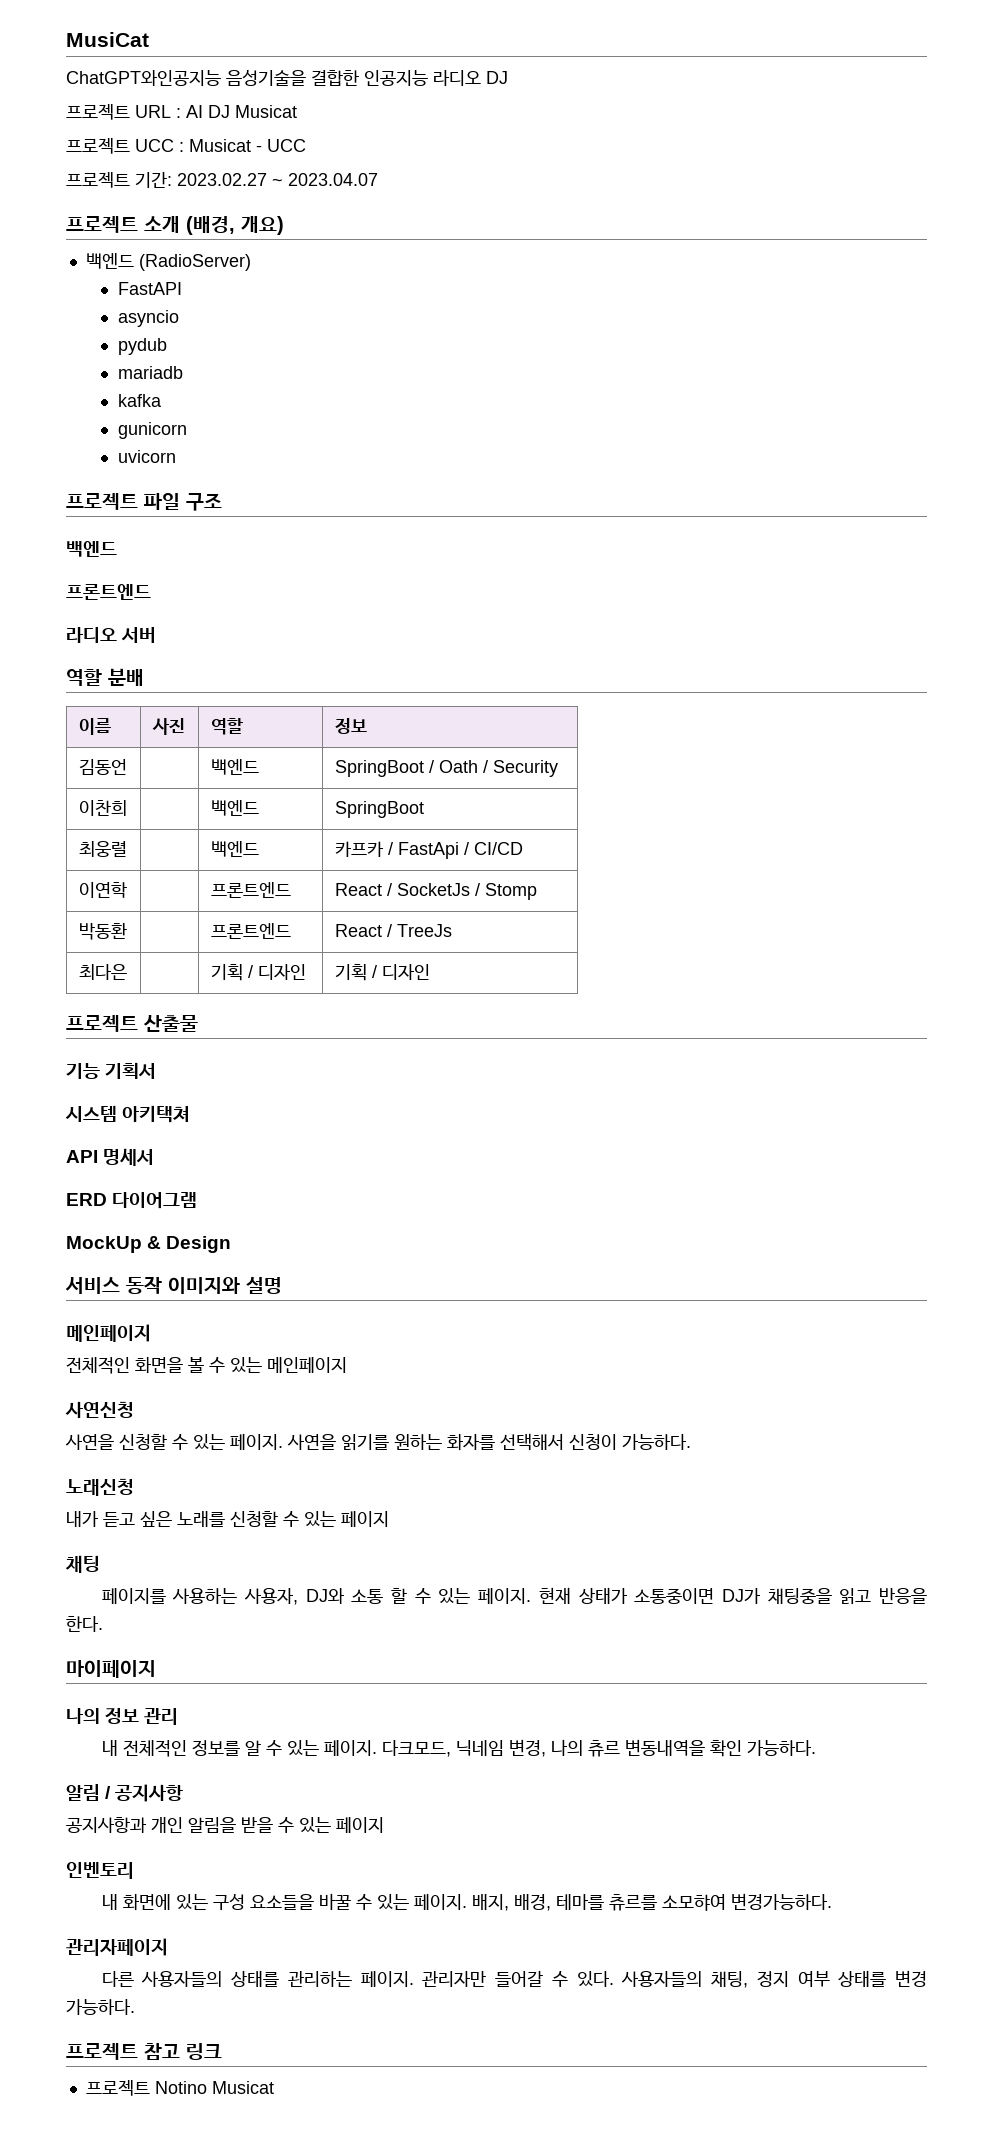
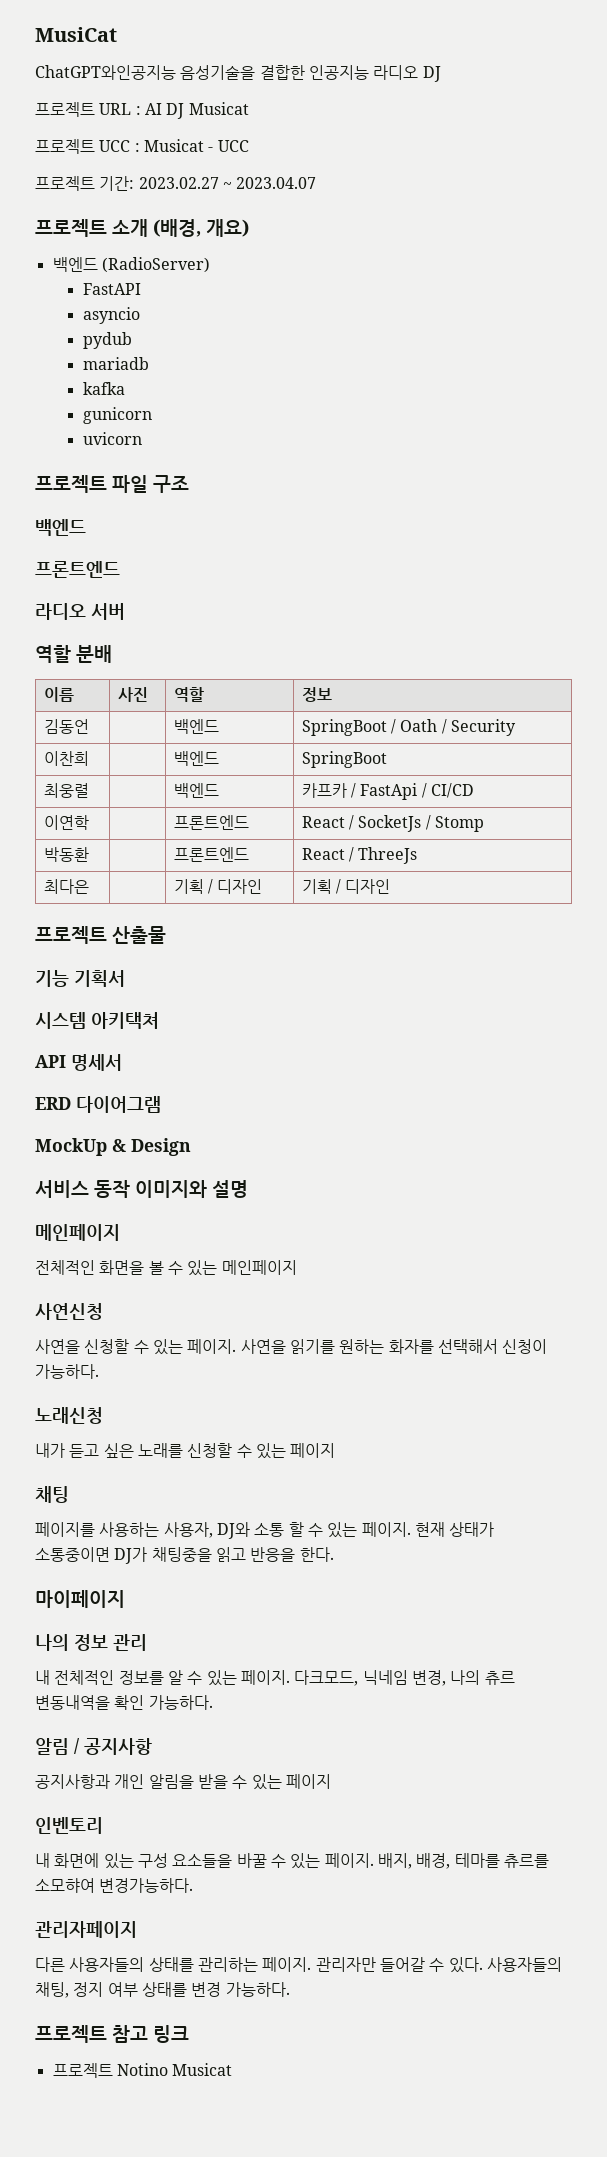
- 박동환 | | 프론트엔드 | React / TreeJs
+ 박동환 | | 프론트엔드 | React / ThreeJs

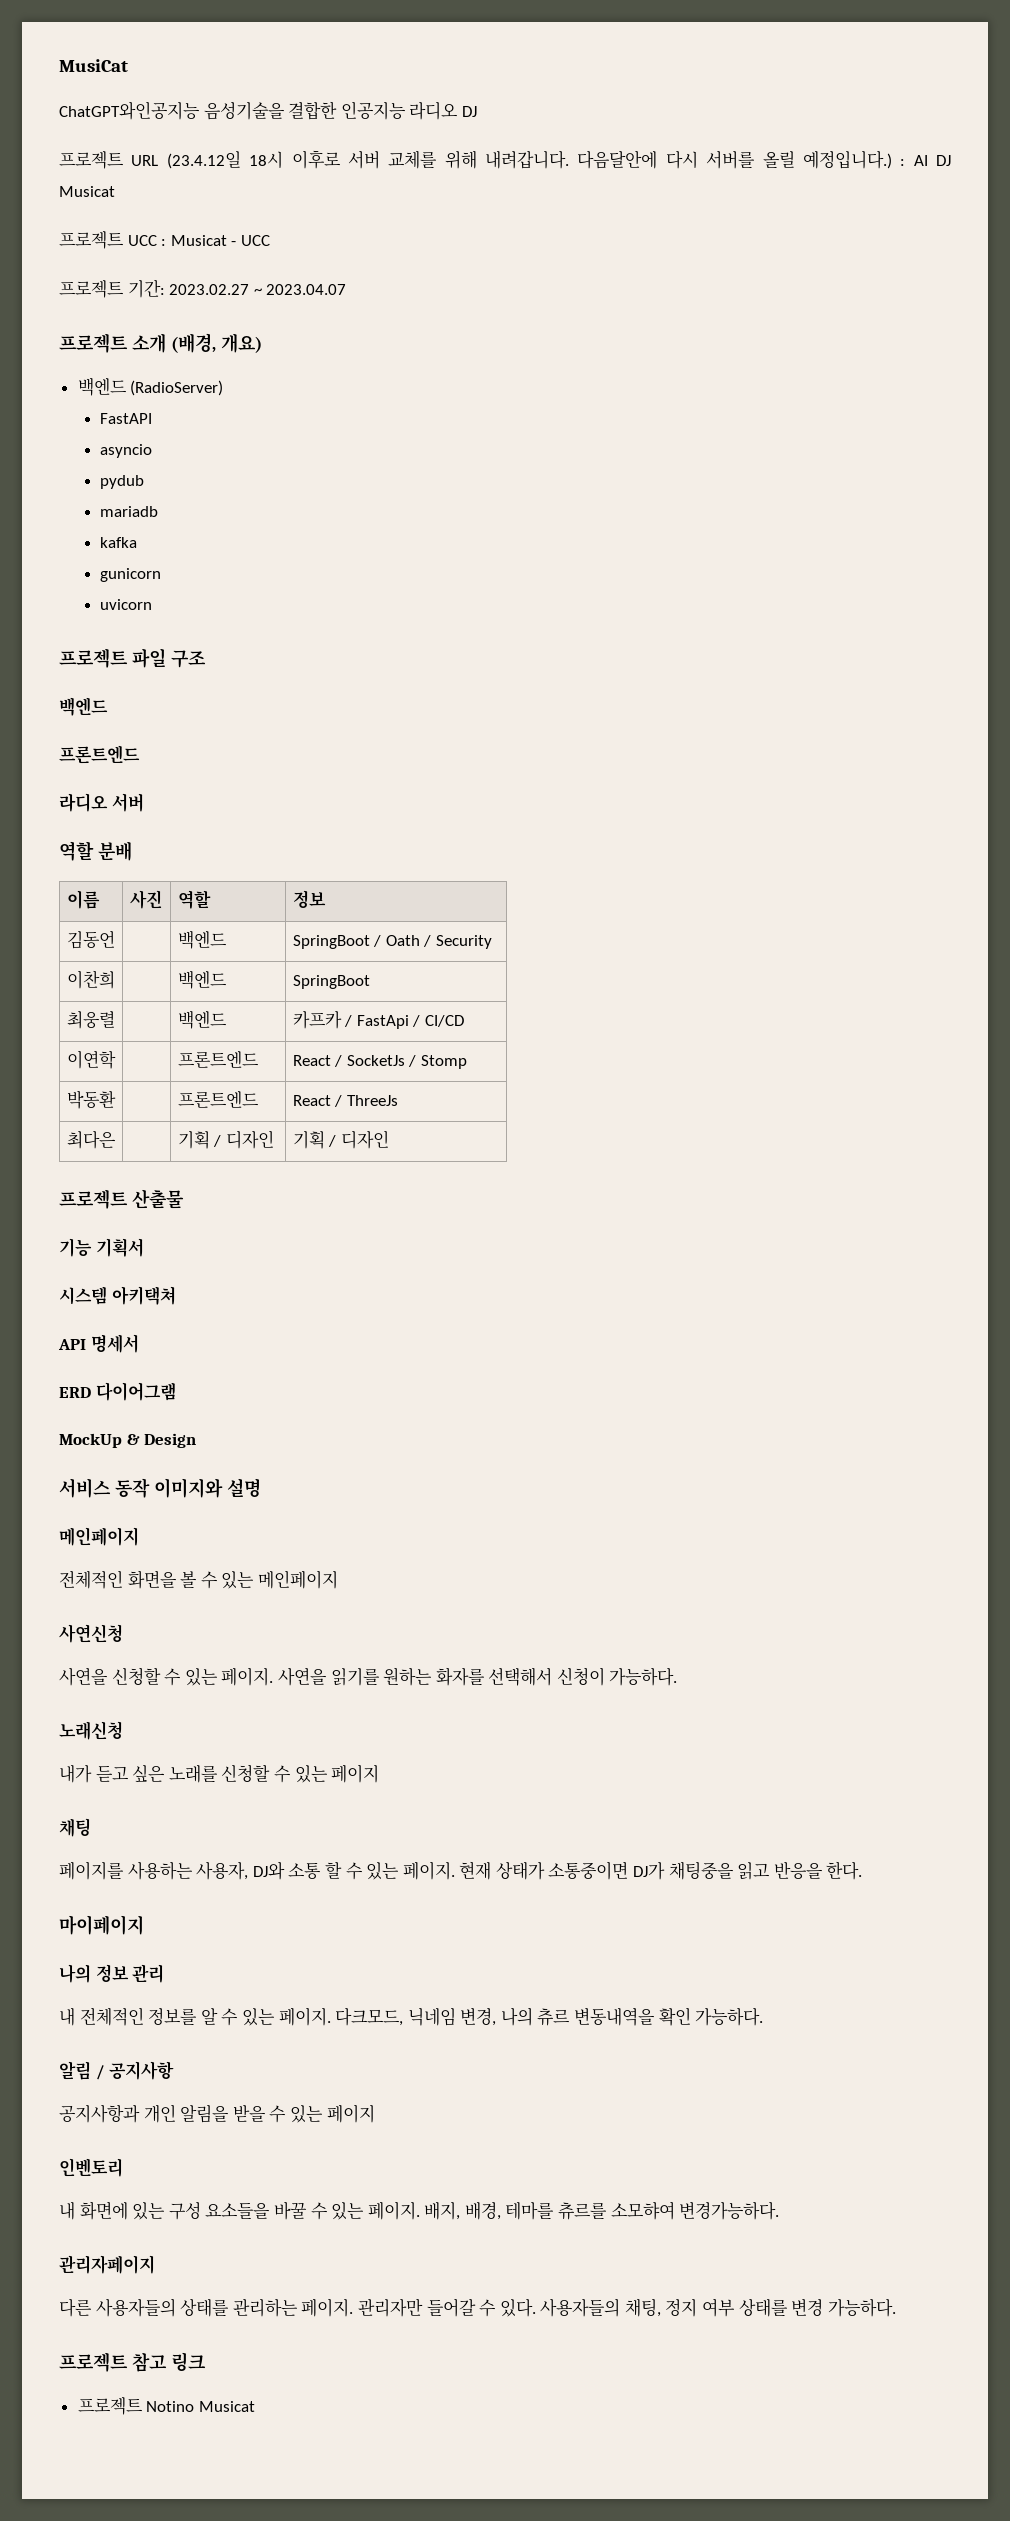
- 프로젝트 URL : AI DJ Musicat
+ 프로젝트 URL (23.4.12일 18시 이후로 서버 교체를 위해 내려갑니다. 다음달안에 다시 서버를 올릴 예정입니다.) : AI DJ Musicat

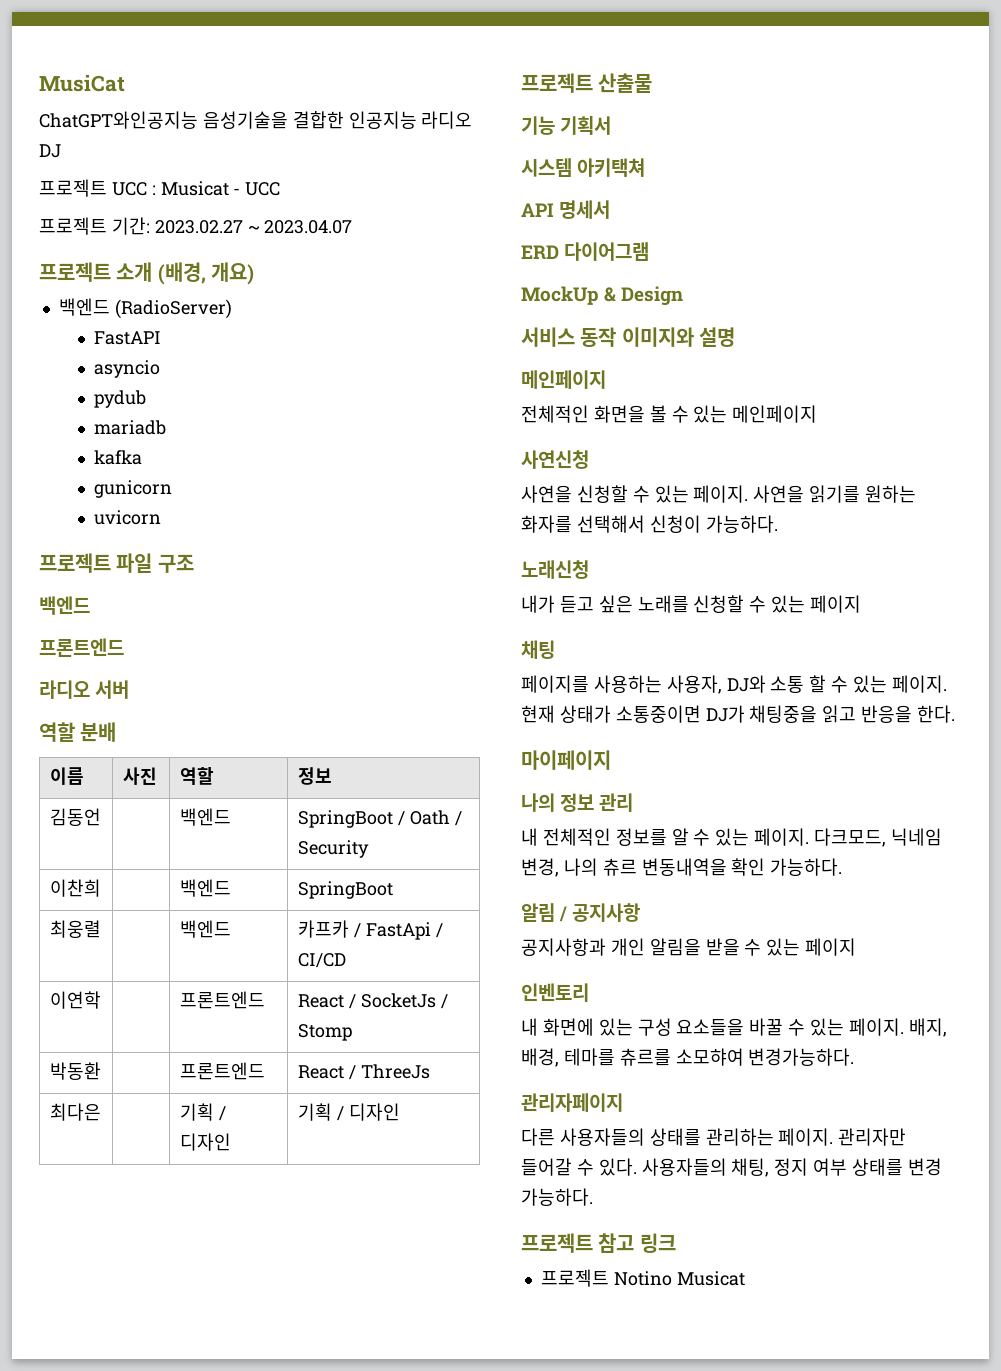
- 프로젝트 URL (23.4.12일 18시 이후로 서버 교체를 위해 내려갑니다. 다음달안에 다시 서버를 올릴 예정입니다.) : AI DJ Musicat

